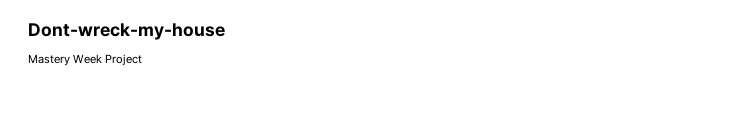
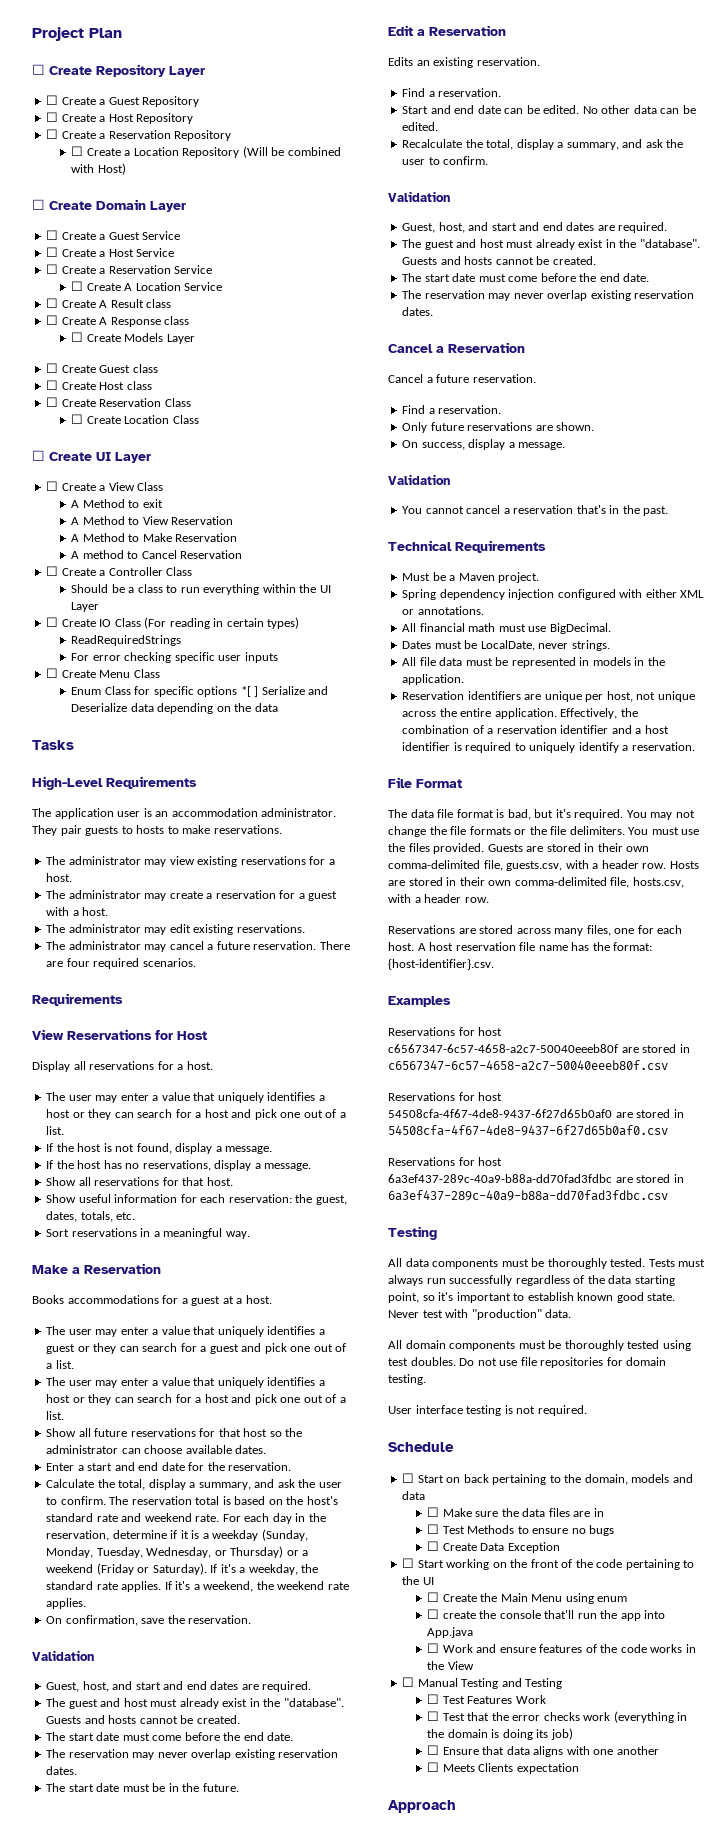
- Dont-wreck-my-house
- Mastery Week Project
+ Project Plan
+ ☐ Create Repository Layer
+ ☐ Create a Guest Repository
+ ☐ Create a Host Repository
+ ☐ Create a Reservation Repository
+ ☐ Create a Location Repository (Will be combined with Host)
+ ☐ Create Domain Layer
+ ☐ Create a Guest Service
+ ☐ Create a Host Service
+ ☐ Create a Reservation Service
+ ☐ Create A Location Service
+ ☐ Create A Result class
+ ☐ Create A Response class
+ ☐ Create Models Layer
+ ☐ Create Guest class
+ ☐ Create Host class
+ ☐ Create Reservation Class
+ ☐ Create Location Class
+ ☐ Create UI Layer
+ ☐ Create a View Class
+ A Method to exit
+ A Method to View Reservation
+ A Method to Make Reservation
+ A method to Cancel Reservation
+ ☐ Create a Controller Class
+ Should be a class to run everything within the UI Layer
+ ☐ Create IO Class (For reading in certain types)
+ ReadRequiredStrings
+ For error checking specific user inputs
+ ☐ Create Menu Class
+ Enum Class for specific options *[ ] Serialize and Deserialize data depending on the data
+ Tasks
+ High-Level Requirements
+ The application user is an accommodation administrator. They pair guests to hosts to make reservations.
+ The administrator may view existing reservations for a host.
+ The administrator may create a reservation for a guest with a host.
+ The administrator may edit existing reservations.
+ The administrator may cancel a future reservation. There are four required scenarios.
+ Requirements
+ View Reservations for Host
+ Display all reservations for a host.
+ The user may enter a value that uniquely identifies a host or they can search for a host and pick one out of a list.
+ If the host is not found, display a message.
+ If the host has no reservations, display a message.
+ Show all reservations for that host.
+ Show useful information for each reservation: the guest, dates, totals, etc.
+ Sort reservations in a meaningful way.
+ Make a Reservation
+ Books accommodations for a guest at a host.
+ The user may enter a value that uniquely identifies a guest or they can search for a guest and pick one out of a list.
+ The user may enter a value that uniquely identifies a host or they can search for a host and pick one out of a list.
+ Show all future reservations for that host so the administrator can choose available dates.
+ Enter a start and end date for the reservation.
+ Calculate the total, display a summary, and ask the user to confirm. The reservation total is based on the host's standard rate and weekend rate. For each day in the reservation, determine if it is a weekday (Sunday, Monday, Tuesday, Wednesday, or Thursday) or a weekend (Friday or Saturday). If it's a weekday, the standard rate applies. If it's a weekend, the weekend rate applies.
+ On confirmation, save the reservation.
+ Validation
+ Guest, host, and start and end dates are required.
+ The guest and host must already exist in the "database". Guests and hosts cannot be created.
+ The start date must come before the end date.
+ The reservation may never overlap existing reservation dates.
+ The start date must be in the future.
+ Edit a Reservation
+ Edits an existing reservation.
+ Find a reservation.
+ Start and end date can be edited. No other data can be edited.
+ Recalculate the total, display a summary, and ask the user to confirm.
+ Validation
+ Guest, host, and start and end dates are required.
+ The guest and host must already exist in the "database". Guests and hosts cannot be created.
+ The start date must come before the end date.
+ The reservation may never overlap existing reservation dates.
+ Cancel a Reservation
+ Cancel a future reservation.
+ Find a reservation.
+ Only future reservations are shown.
+ On success, display a message.
+ Validation
+ You cannot cancel a reservation that's in the past.
+ Technical Requirements
+ Must be a Maven project.
+ Spring dependency injection configured with either XML or annotations.
+ All financial math must use BigDecimal.
+ Dates must be LocalDate, never strings.
+ All file data must be represented in models in the application.
+ Reservation identifiers are unique per host, not unique across the entire application. Effectively, the combination of a reservation identifier and a host identifier is required to uniquely identify a reservation.
+ File Format
+ The data file format is bad, but it's required. You may not change the file formats or the file delimiters. You must use the files provided. Guests are stored in their own comma-delimited file, guests.csv, with a header row. Hosts are stored in their own comma-delimited file, hosts.csv, with a header row.
+ Reservations are stored across many files, one for each host. A host reservation file name has the format: {host-identifier}.csv.
+ Examples
+ Reservations for host c6567347-6c57-4658-a2c7-50040eeeb80f are stored in c6567347-6c57-4658-a2c7-50040eeeb80f.csv
+ Reservations for host 54508cfa-4f67-4de8-9437-6f27d65b0af0 are stored in 54508cfa-4f67-4de8-9437-6f27d65b0af0.csv
+ Reservations for host 6a3ef437-289c-40a9-b88a-dd70fad3fdbc are stored in 6a3ef437-289c-40a9-b88a-dd70fad3fdbc.csv
+ Testing
+ All data components must be thoroughly tested. Tests must always run successfully regardless of the data starting point, so it's important to establish known good state. Never test with "production" data.
+ All domain components must be thoroughly tested using test doubles. Do not use file repositories for domain testing.
+ User interface testing is not required.
+ Schedule
+ ☐ Start on back pertaining to the domain, models and data
+ ☐ Make sure the data files are in
+ ☐ Test Methods to ensure no bugs
+ ☐ Create Data Exception
+ ☐ Start working on the front of the code pertaining to the UI
+ ☐ Create the Main Menu using enum
+ ☐ create the console that'll run the app into App.java
+ ☐ Work and ensure features of the code works in the View
+ ☐ Manual Testing and Testing
+ ☐ Test Features Work
+ ☐ Test that the error checks work (everything in the domain is doing its job)
+ ☐ Ensure that data aligns with one another
+ ☐ Meets Clients expectation
+ Approach

